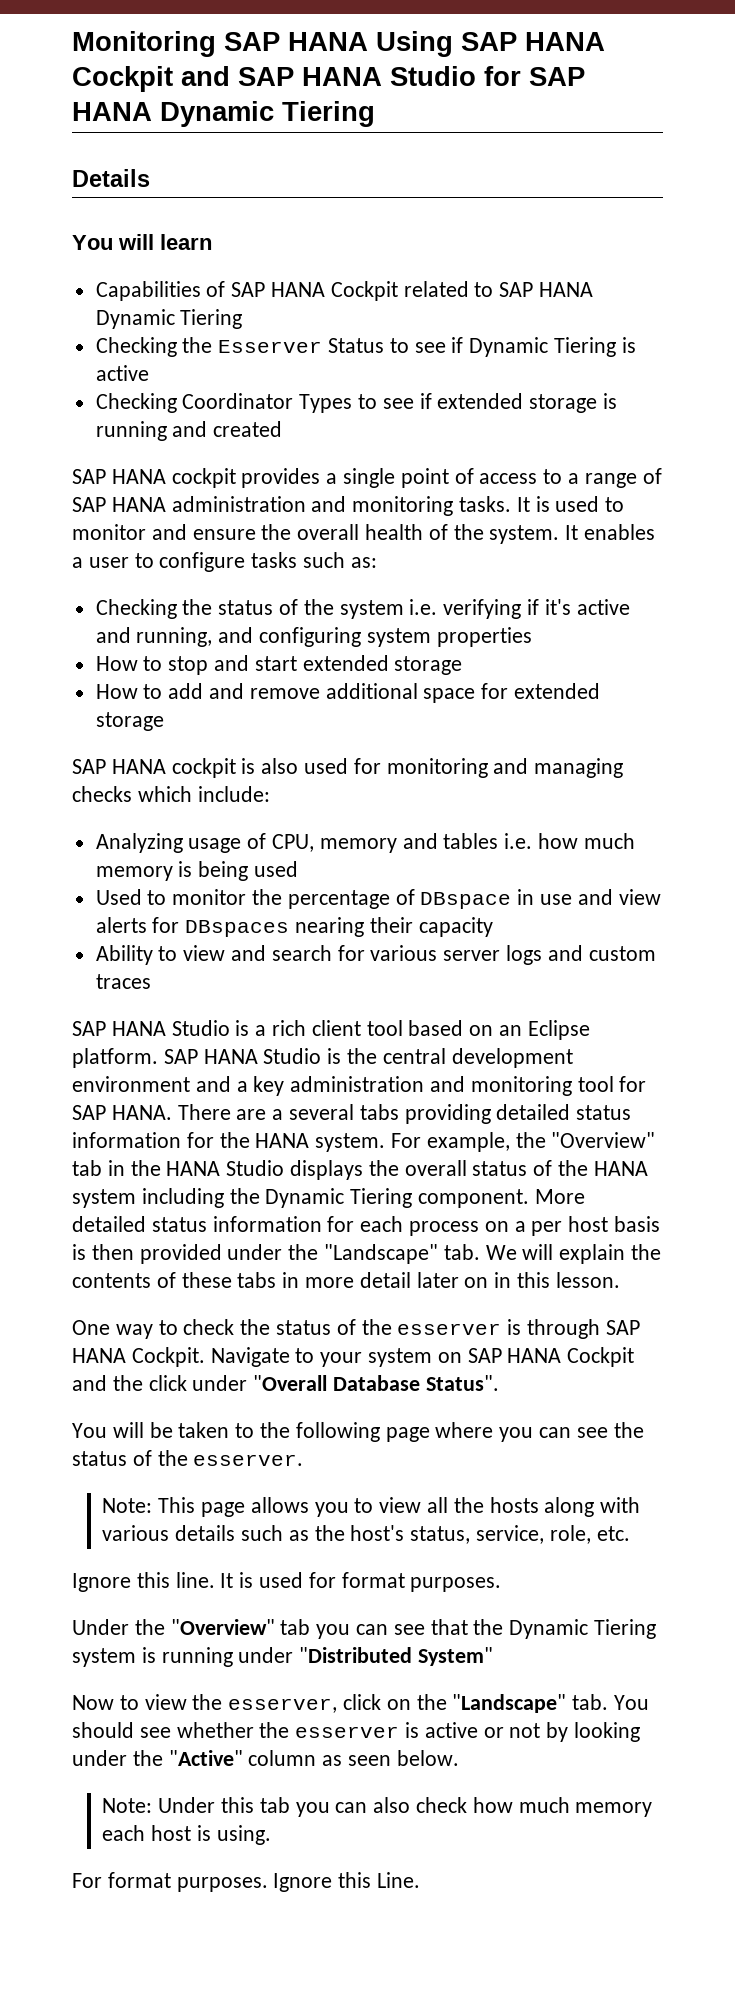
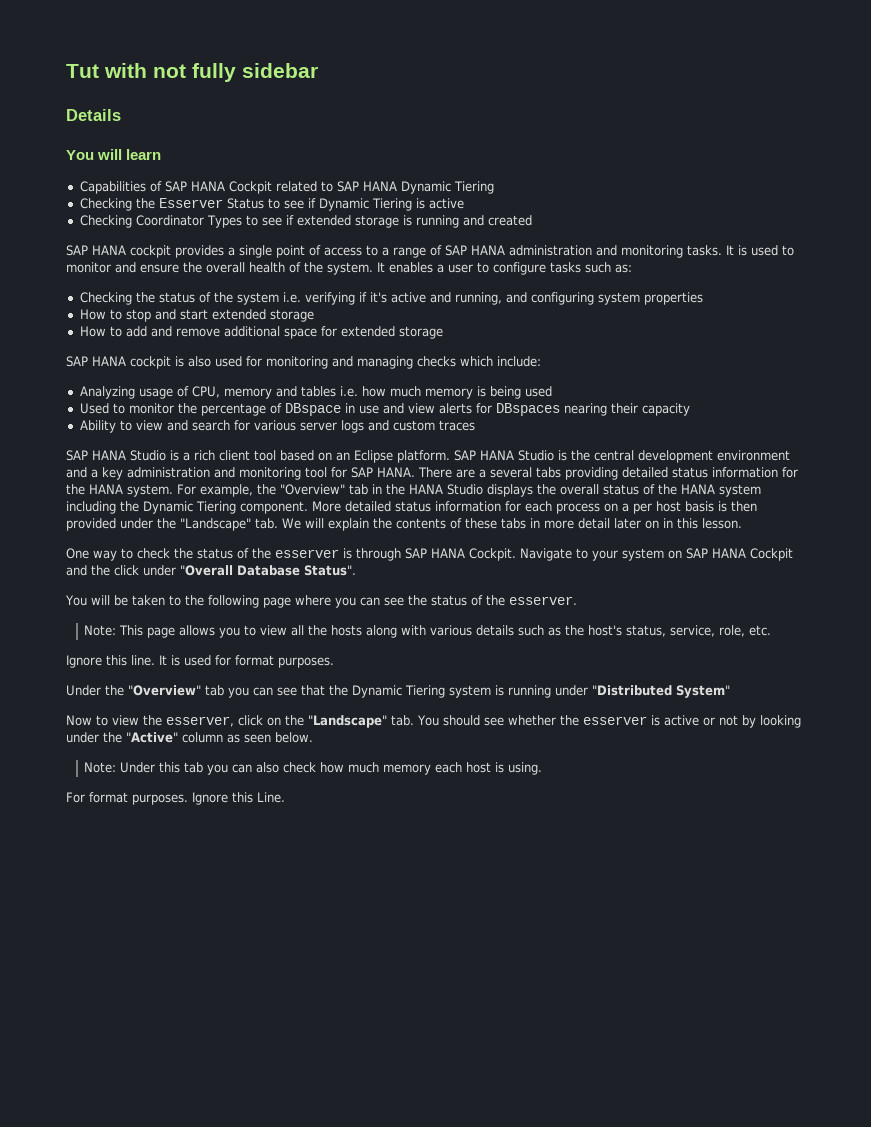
- Monitoring SAP HANA Using SAP HANA Cockpit and SAP HANA Studio for SAP HANA Dynamic Tiering
+ Tut with not fully sidebar

